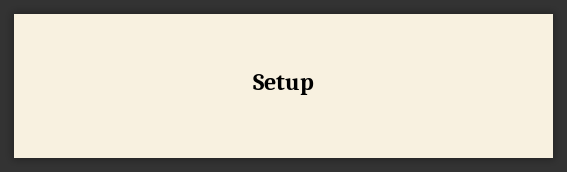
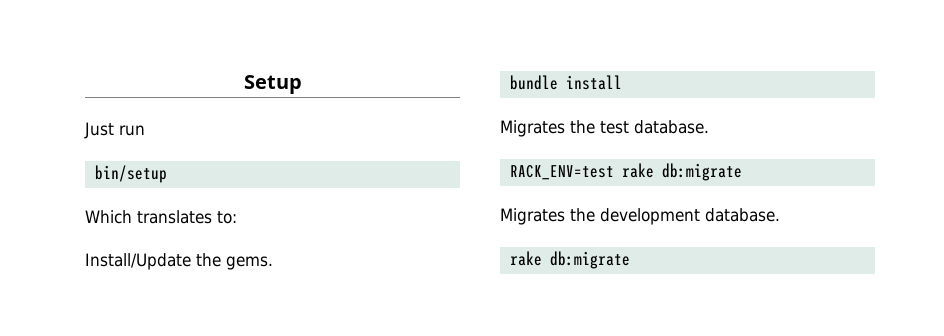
+ Just run
+ bin/setup
+ Which translates to:
+ Install/Update the gems.
+ bundle install
+ Migrates the test database.
+ RACK_ENV=test rake db:migrate
+ Migrates the development database.
+ rake db:migrate

